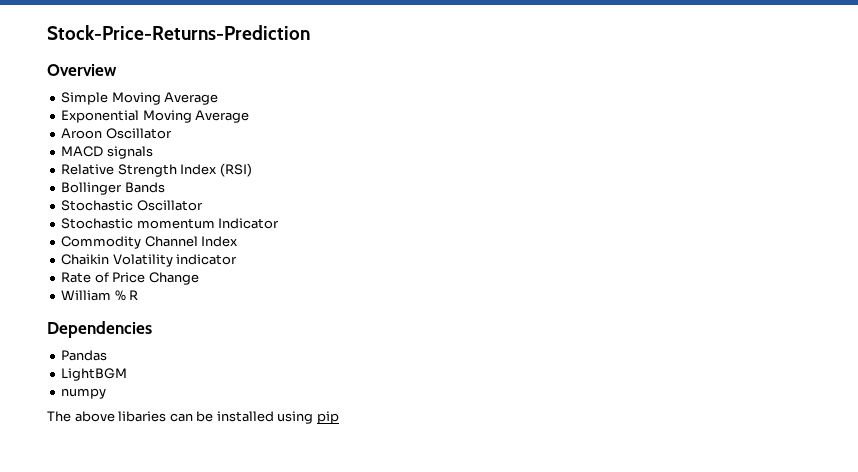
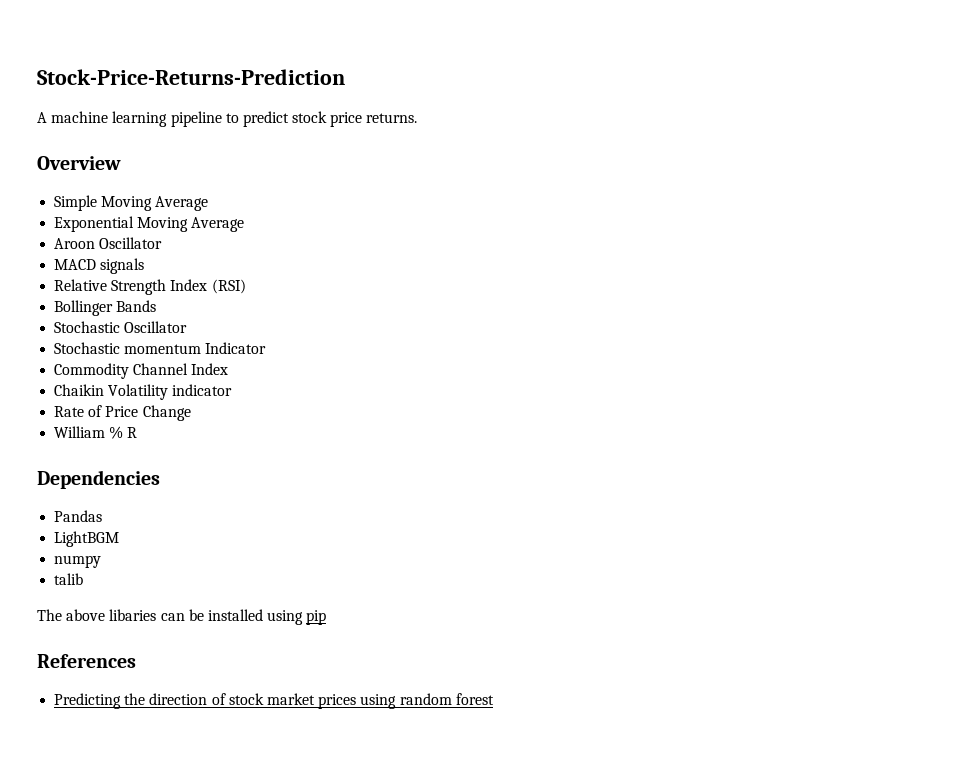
+ A machine learning pipeline to predict stock price returns.
+ talib
+ References
+ Predicting the direction of stock market prices using random forest

